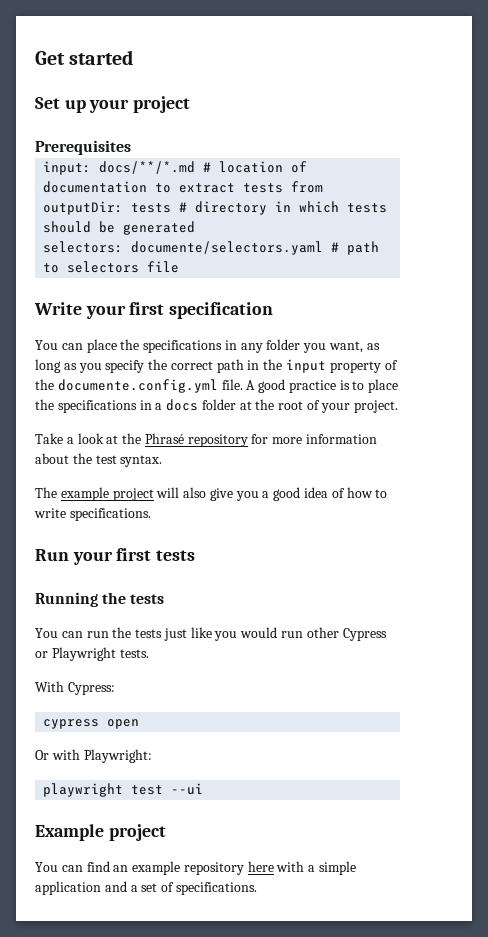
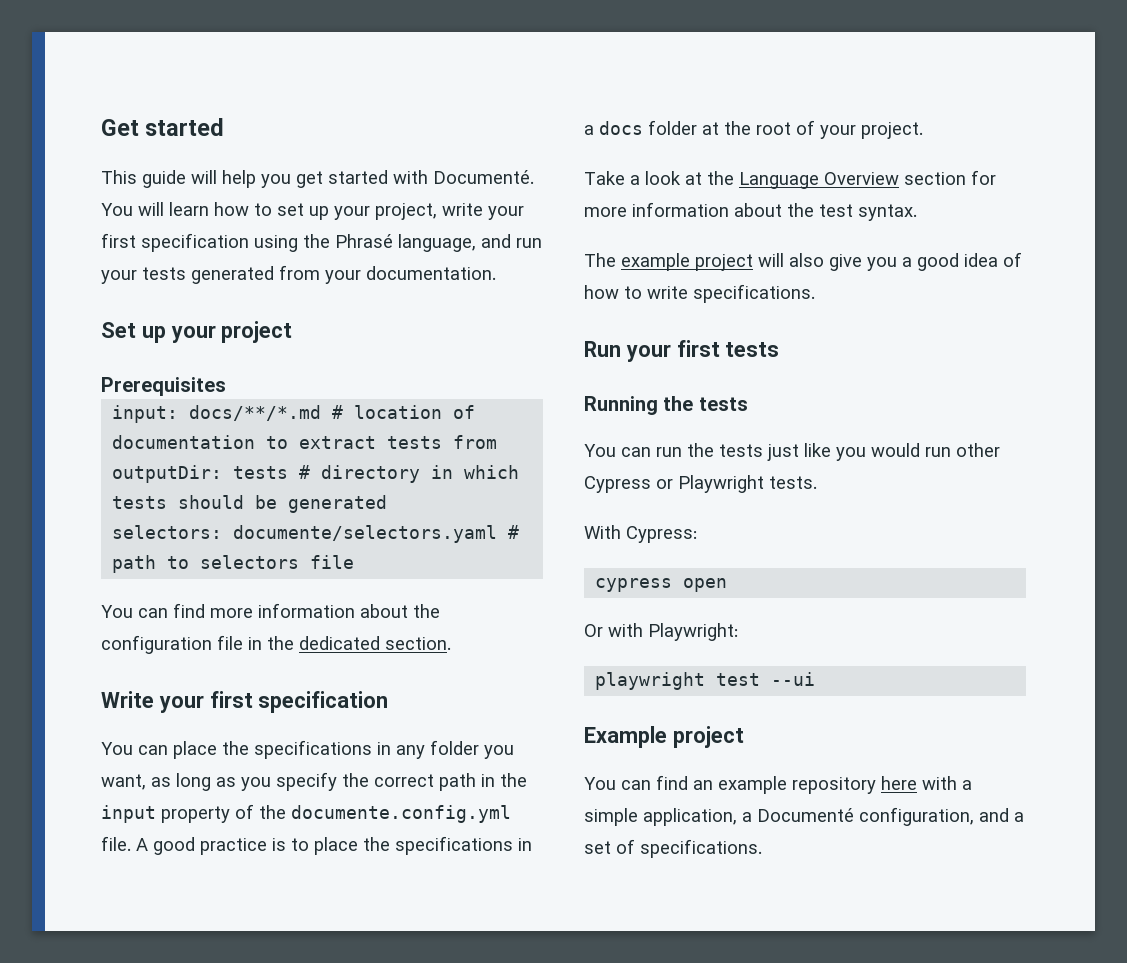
+ This guide will help you get started with Documenté. You will learn how to set up your project, write your first specification using the Phrasé language, and run your tests generated from your documentation.
+ You can find more information about the configuration file in the dedicated section.
- Take a look at the Phrasé repository for more information about the test syntax.
+ Take a look at the Language Overview section for more information about the test syntax.
- You can find an example repository here with a simple application and a set of specifications.
+ You can find an example repository here with a simple application, a Documenté configuration, and a set of specifications.

